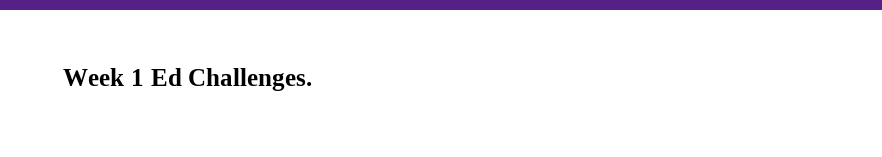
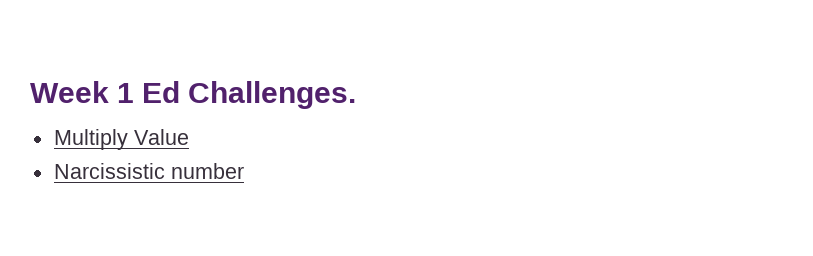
+ Multiply Value
+ Narcissistic number

